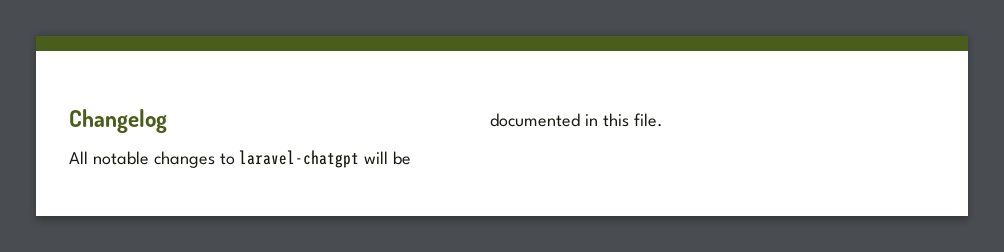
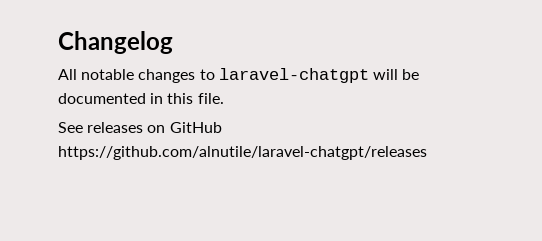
+ See releases on GitHub https://github.com/alnutile/laravel-chatgpt/releases

